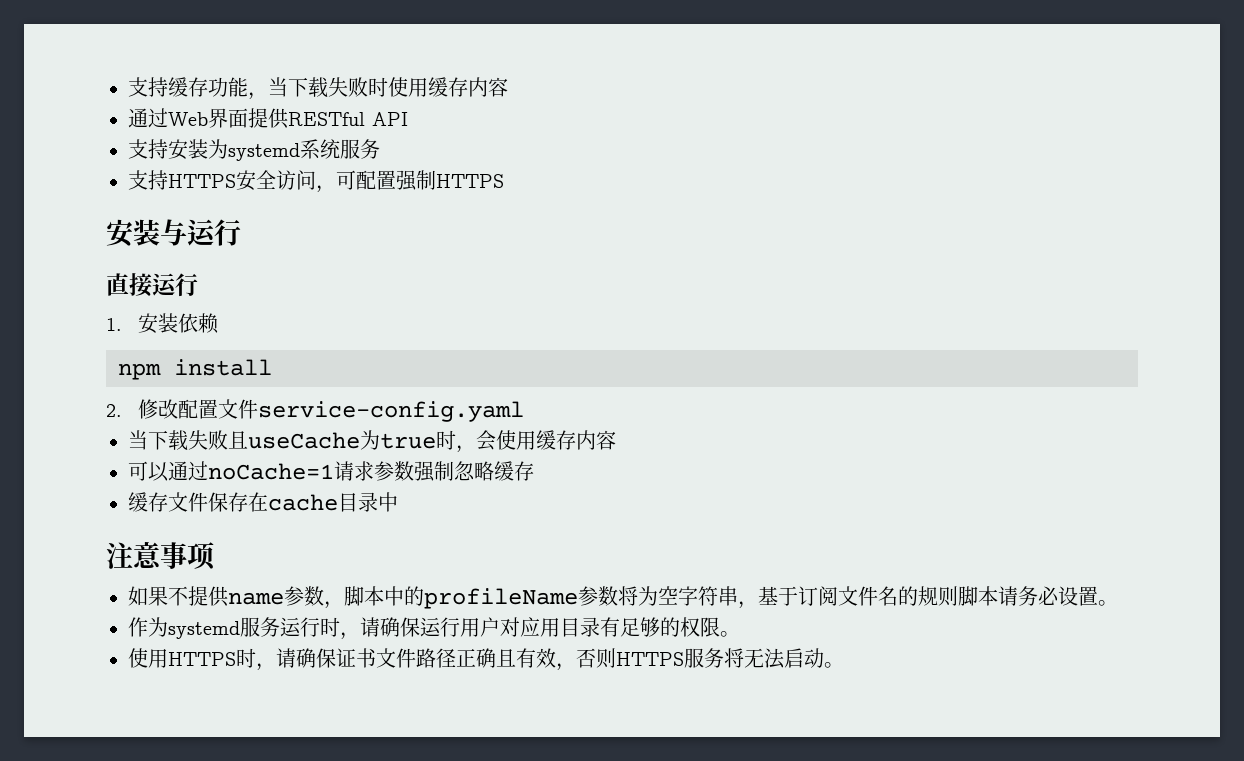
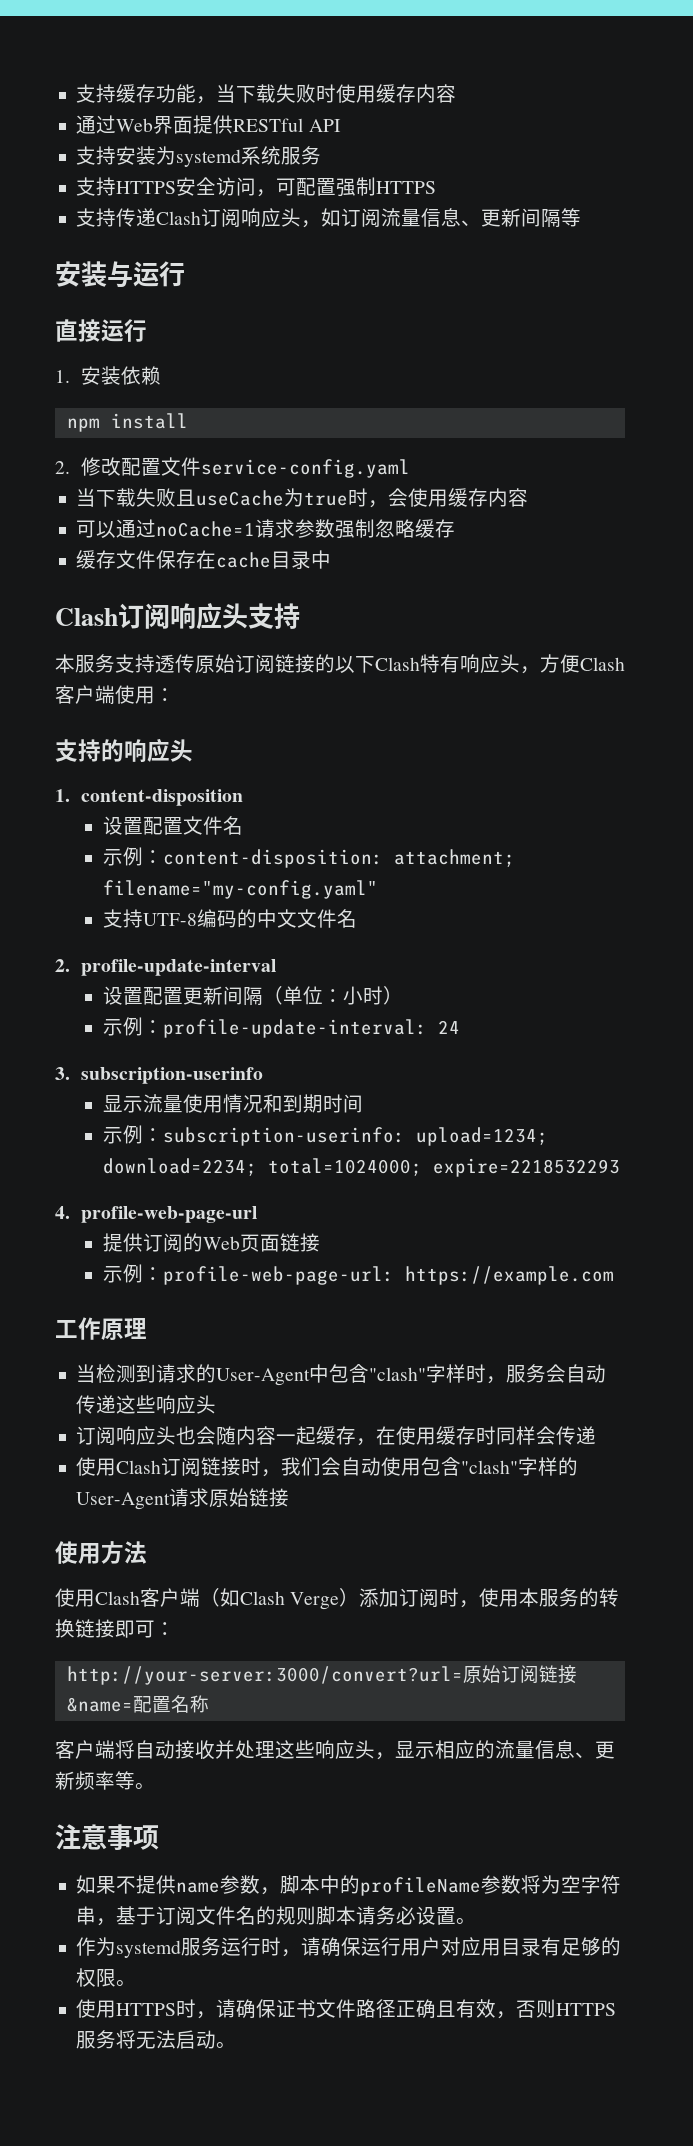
+ 支持传递Clash订阅响应头，如订阅流量信息、更新间隔等
+ Clash订阅响应头支持
+ 本服务支持透传原始订阅链接的以下Clash特有响应头，方便Clash客户端使用：
+ 支持的响应头
+ 1. content-disposition
+ 设置配置文件名
+ 示例：content-disposition: attachment; filename="my-config.yaml"
+ 支持UTF-8编码的中文文件名
+ 2. profile-update-interval
+ 设置配置更新间隔（单位：小时）
+ 示例：profile-update-interval: 24
+ 3. subscription-userinfo
+ 显示流量使用情况和到期时间
+ 示例：subscription-userinfo: upload=1234; download=2234; total=1024000; expire=2218532293
+ 4. profile-web-page-url
+ 提供订阅的Web页面链接
+ 示例：profile-web-page-url: https://example.com
+ 工作原理
+ 当检测到请求的User-Agent中包含"clash"字样时，服务会自动传递这些响应头
+ 订阅响应头也会随内容一起缓存，在使用缓存时同样会传递
+ 使用Clash订阅链接时，我们会自动使用包含"clash"字样的User-Agent请求原始链接
+ 使用方法
+ 使用Clash客户端（如Clash Verge）添加订阅时，使用本服务的转换链接即可：
+ http://your-server:3000/convert?url=原始订阅链接&name=配置名称
+ 客户端将自动接收并处理这些响应头，显示相应的流量信息、更新频率等。

